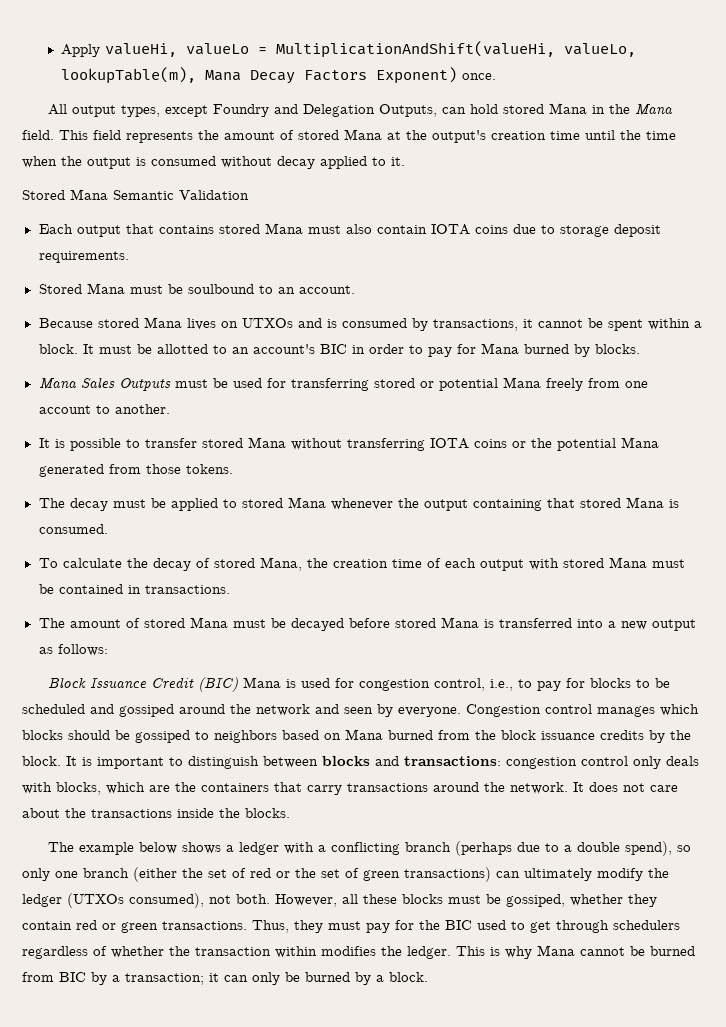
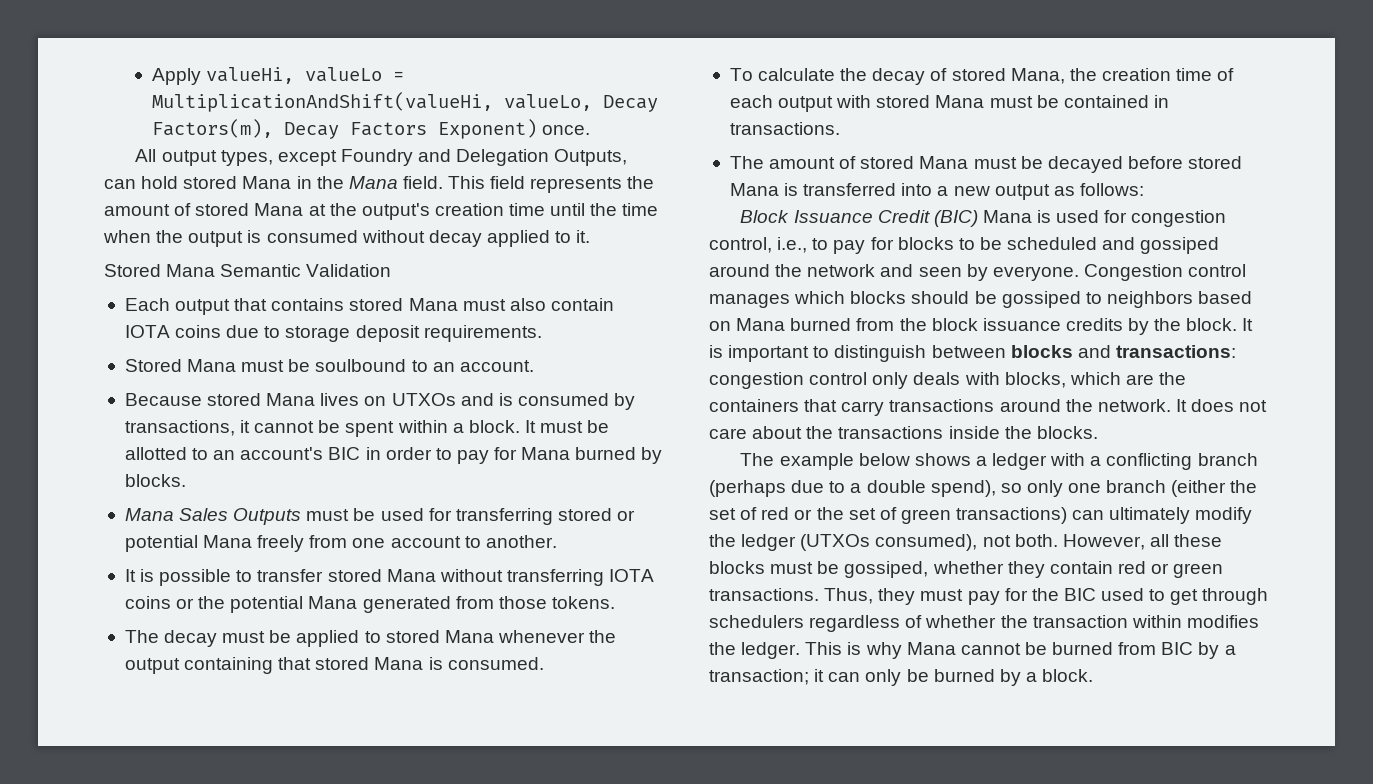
- Apply valueHi, valueLo = MultiplicationAndShift(valueHi, valueLo, lookupTable(m), Mana Decay Factors Exponent) once.
+ Apply valueHi, valueLo = MultiplicationAndShift(valueHi, valueLo, Decay Factors(m), Decay Factors Exponent) once.

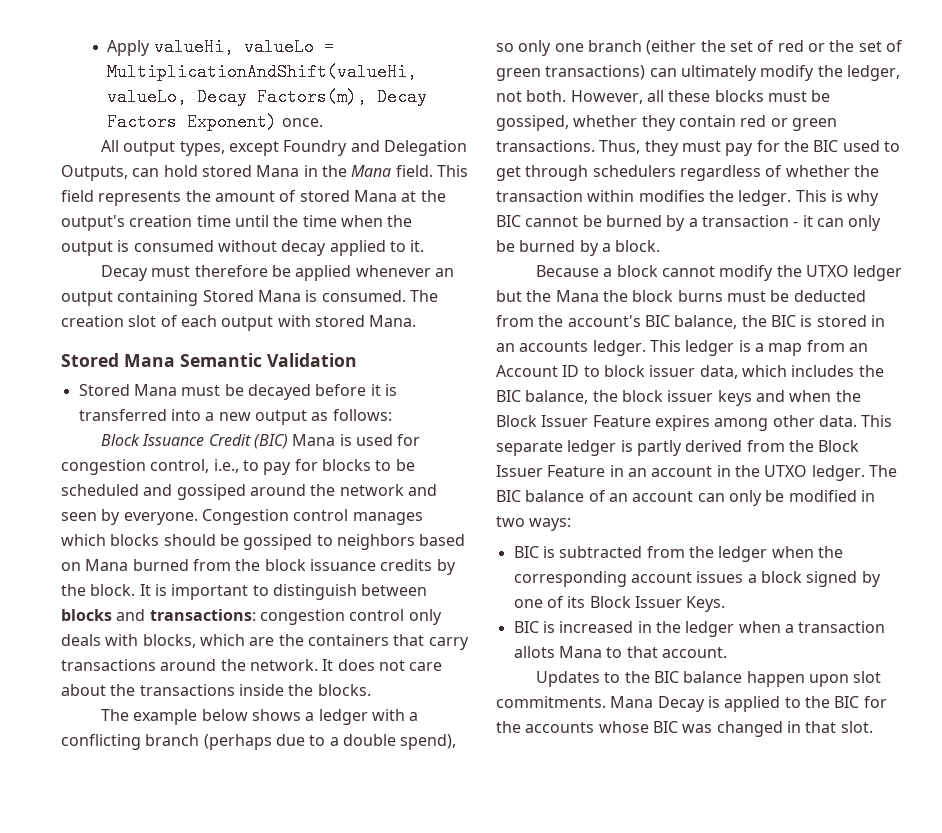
+ Decay must therefore be applied whenever an output containing Stored Mana is consumed. The creation slot of each output with stored Mana.
  Stored Mana Semantic Validation
- Each output that contains stored Mana must also contain IOTA coins due to storage deposit requirements.
- Stored Mana must be soulbound to an account.
- Because stored Mana lives on UTXOs and is consumed by transactions, it cannot be spent within a block. It must be allotted to an account's BIC in order to pay for Mana burned by blocks.
- Mana Sales Outputs must be used for transferring stored or potential Mana freely from one account to another.
- It is possible to transfer stored Mana without transferring IOTA coins or the potential Mana generated from those tokens.
- The decay must be applied to stored Mana whenever the output containing that stored Mana is consumed.
- To calculate the decay of stored Mana, the creation time of each output with stored Mana must be contained in transactions.
- The amount of stored Mana must be decayed before stored Mana is transferred into a new output as follows:
+ Stored Mana must be decayed before it is transferred into a new output as follows:
- The example below shows a ledger with a conflicting branch (perhaps due to a double spend), so only one branch (either the set of red or the set of green transactions) can ultimately modify the ledger (UTXOs consumed), not both.
+ The example below shows a ledger with a conflicting branch (perhaps due to a double spend), so only one branch (either the set of red or the set of green transactions) can ultimately modify the ledger, not both.
- This is why Mana cannot be burned from BIC by a transaction; it can only be burned by a block.
+ This is why BIC cannot be burned by a transaction - it can only be burned by a block.
+ Because a block cannot modify the UTXO ledger but the Mana the block burns must be deducted from the account's BIC balance, the BIC is stored in an accounts ledger. This ledger is a map from an Account ID to block issuer data, which includes the BIC balance, the block issuer keys and when the Block Issuer Feature expires among other data. This separate ledger is partly derived from the Block Issuer Feature in an account in the UTXO ledger. The BIC balance of an account can only be modified in two ways:
+ BIC is subtracted from the ledger when the corresponding account issues a block signed by one of its Block Issuer Keys.
+ BIC is increased in the ledger when a transaction allots Mana to that account.
+ Updates to the BIC balance happen upon slot commitments. Mana Decay is applied to the BIC for the accounts whose BIC was changed in that slot.

